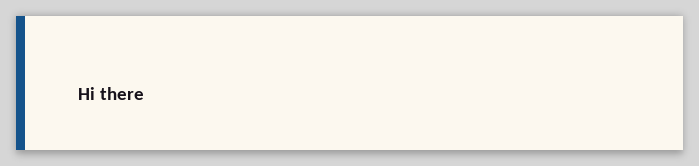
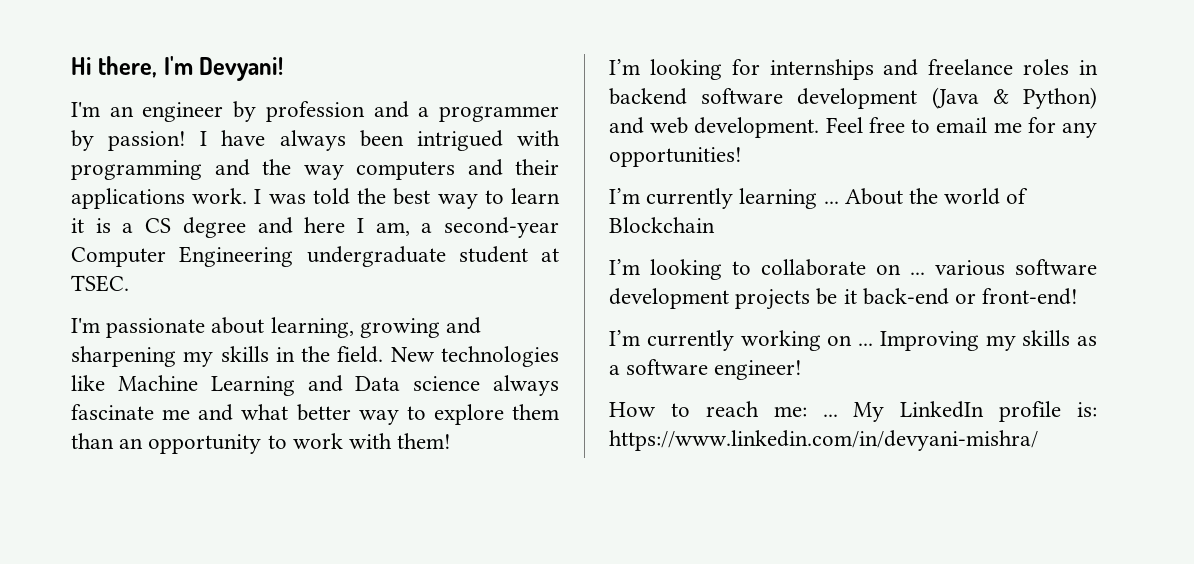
- Hi there
+ Hi there, I'm Devyani!
+ I'm an engineer by profession and a programmer by passion! I have always been intrigued with programming and the way computers and their applications work. I was told the best way to learn it is a CS degree and here I am, a second-year Computer Engineering undergraduate student at TSEC.
+ I'm passionate about learning, growing and sharpening my skills in the field. New technologies like Machine Learning and Data science always fascinate me and what better way to explore them than an opportunity to work with them!
+ I’m looking for internships and freelance roles in backend software development (Java & Python) and web development. Feel free to email me for any opportunities!
+ I’m currently learning ... About the world of Blockchain
+ I’m looking to collaborate on ... various software development projects be it back-end or front-end!
+ I’m currently working on ... Improving my skills as a software engineer!
+ How to reach me: ... My LinkedIn profile is: https://www.linkedin.com/in/devyani-mishra/

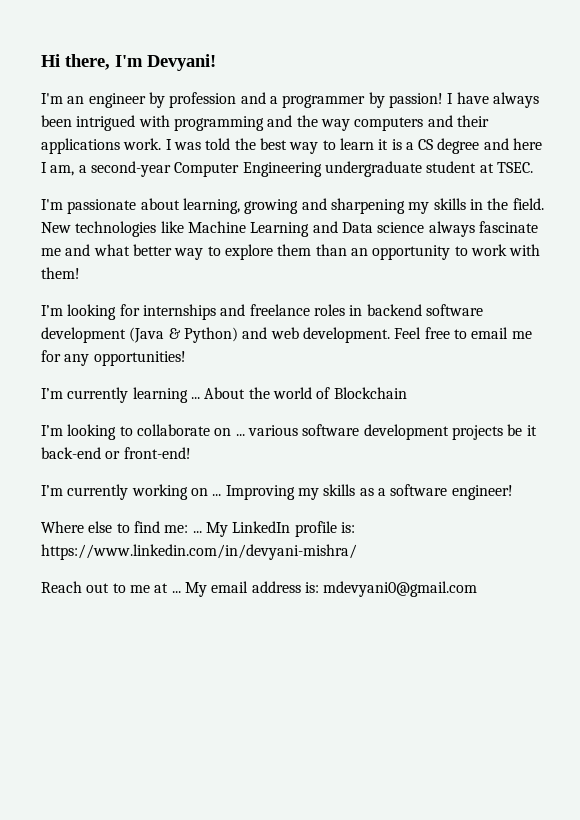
- How to reach me: ...
+ Where else to find me: ...
+ Reach out to me at ... My email address is: mdevyani0@gmail.com

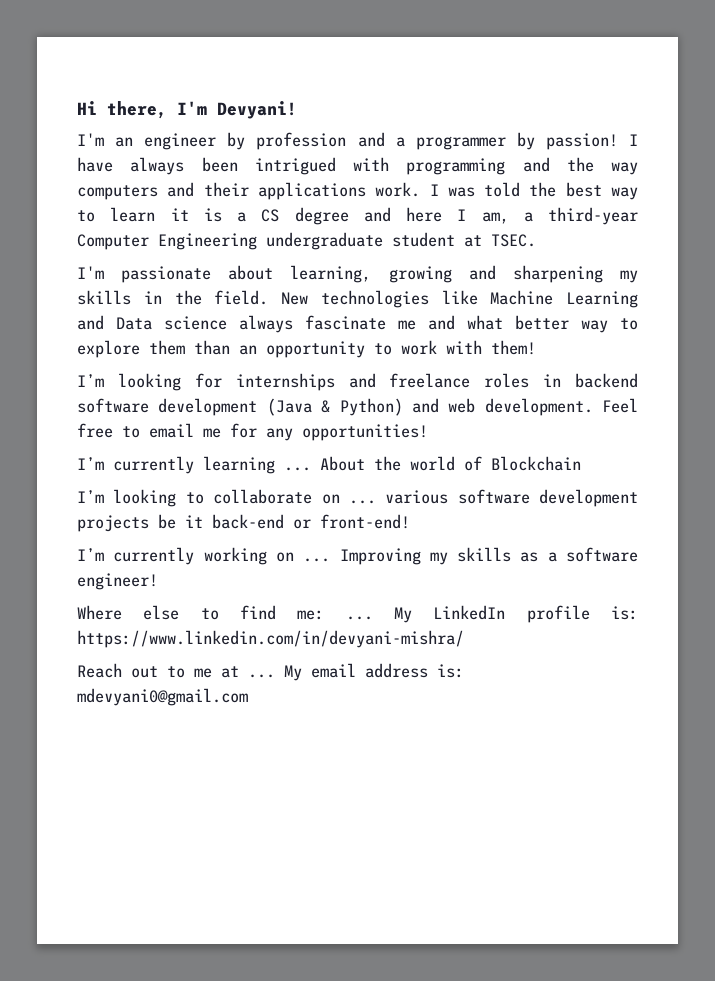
- I was told the best way to learn it is a CS degree and here I am, a second-year Computer Engineering undergraduate student at TSEC.
+ I was told the best way to learn it is a CS degree and here I am, a third-year Computer Engineering undergraduate student at TSEC.

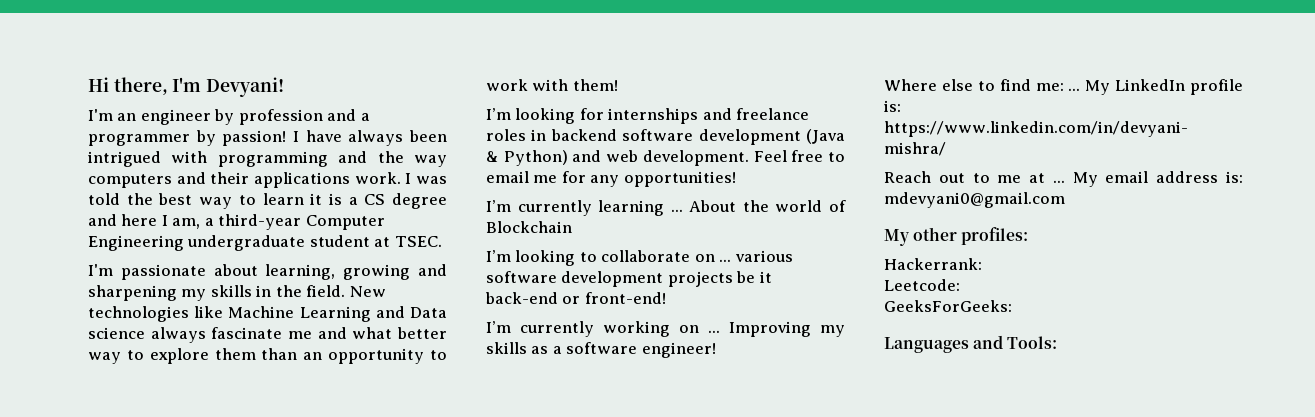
+ My other profiles:
+ Hackerrank:
+ Leetcode:
+ GeeksForGeeks:
+ Languages and Tools:

